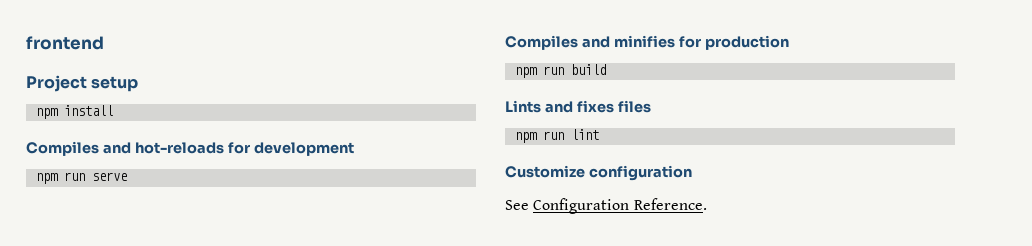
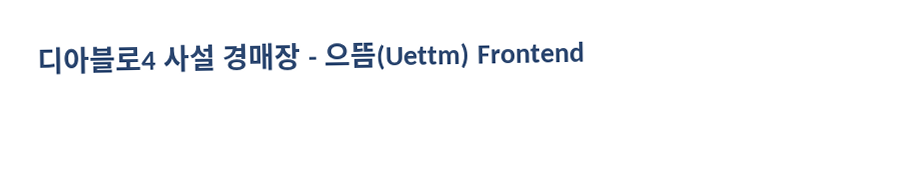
- frontend
- Project setup
- npm install
- Compiles and hot-reloads for development
- npm run serve
- Compiles and minifies for production
- npm run build
- Lints and fixes files
- npm run lint
- Customize configuration
- See Configuration Reference.
+ 디아블로4 사설 경매장 - 으뜸(Uettm) Frontend

